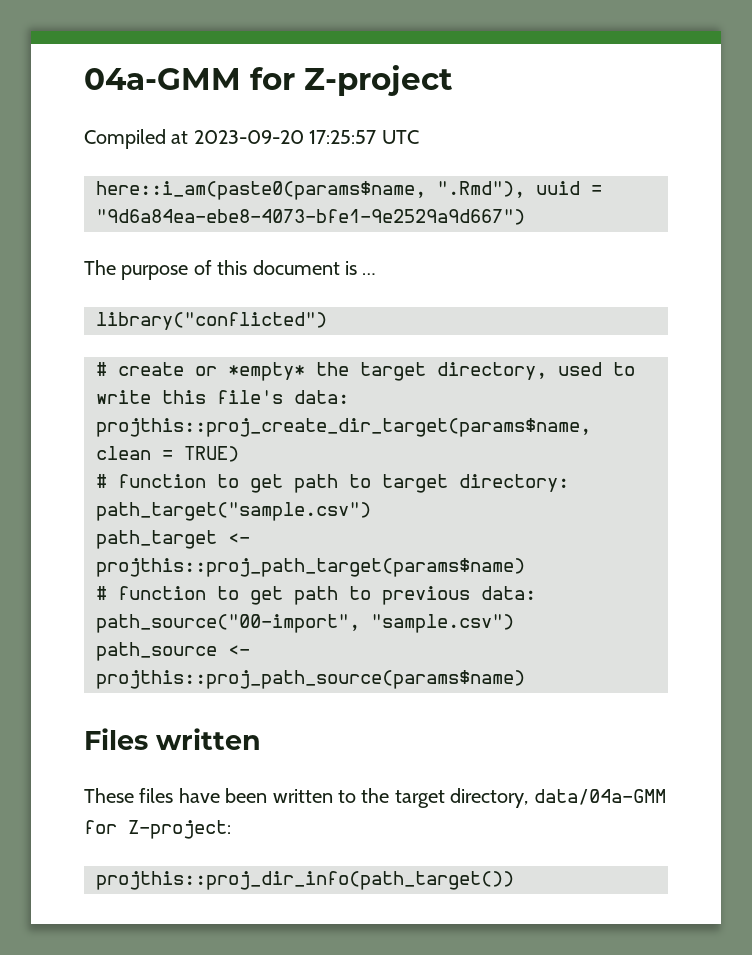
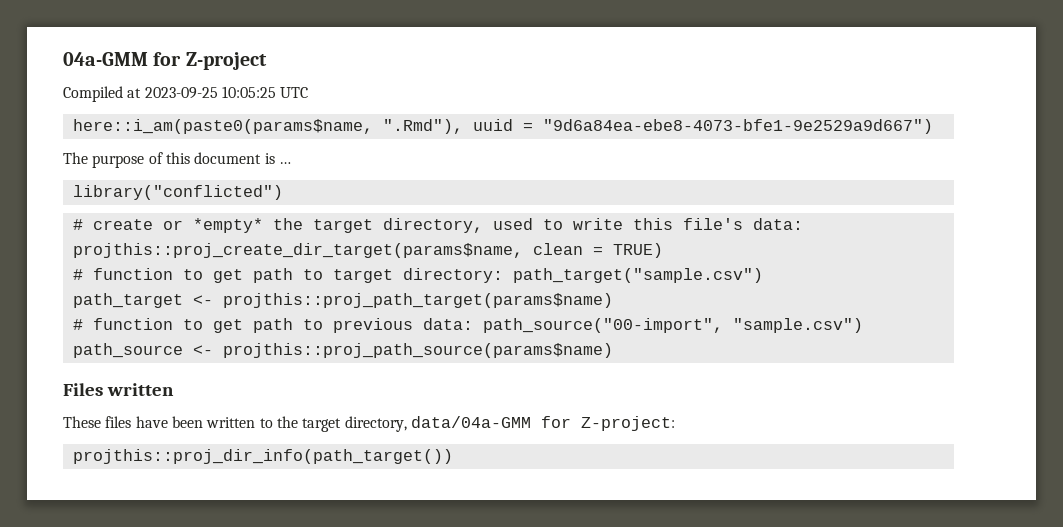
- Compiled at 2023-09-20 17:25:57 UTC
+ Compiled at 2023-09-25 10:05:25 UTC

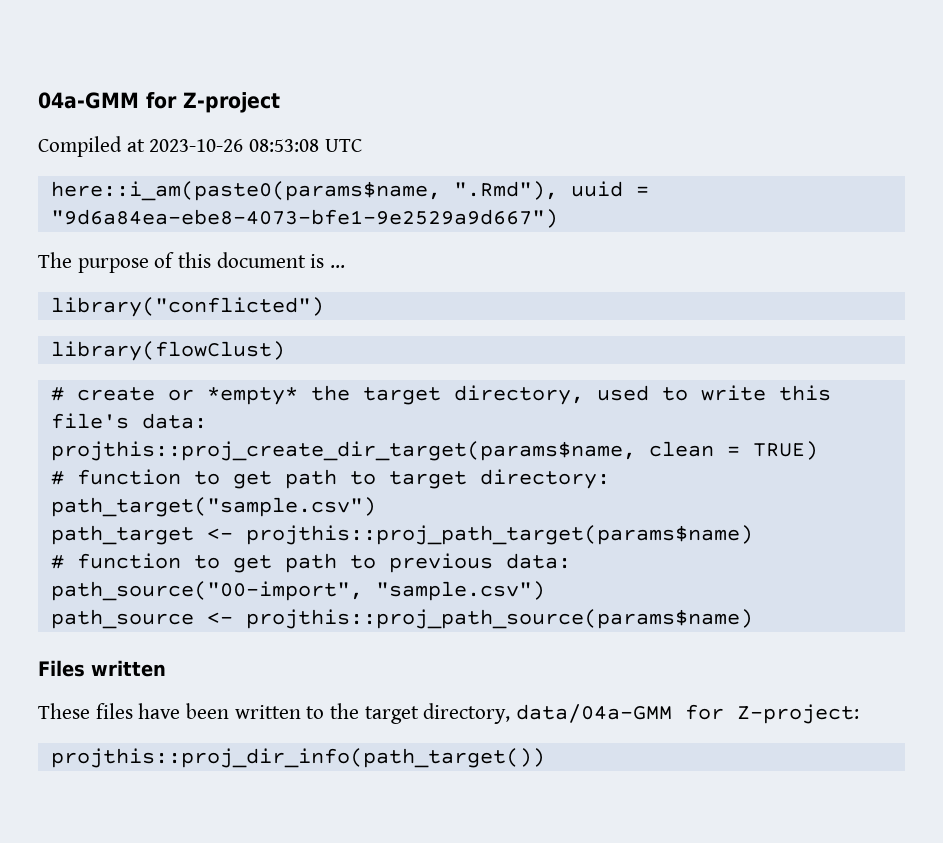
- Compiled at 2023-09-25 10:05:25 UTC
+ Compiled at 2023-10-26 08:53:08 UTC
+ library(flowClust)

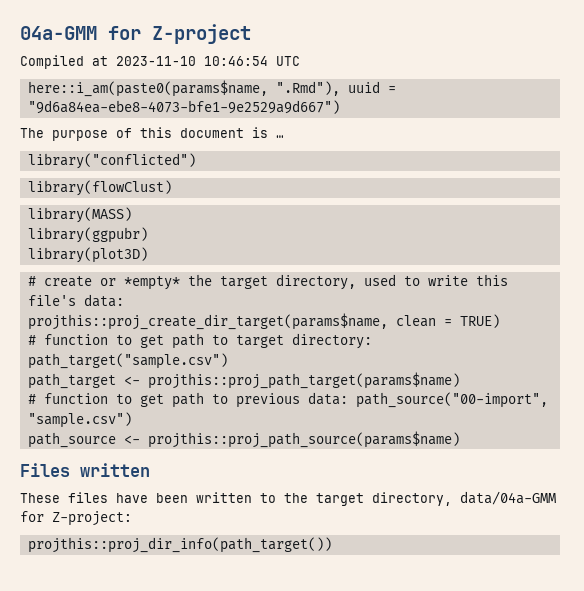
- Compiled at 2023-10-26 08:53:08 UTC
+ Compiled at 2023-11-10 10:46:54 UTC
+ library(MASS)
+ library(ggpubr)
+ library(plot3D)

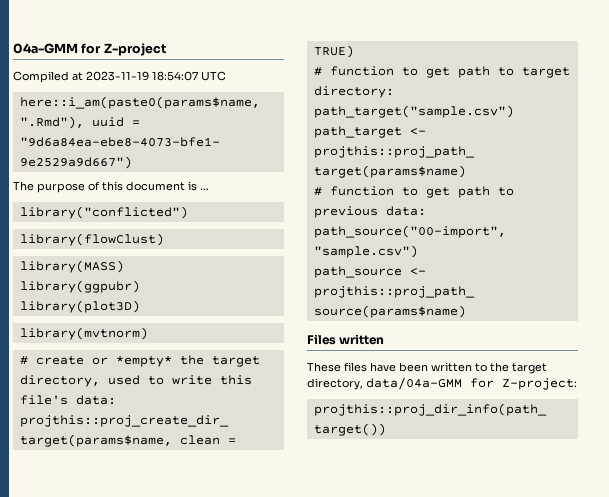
- Compiled at 2023-11-10 10:46:54 UTC
+ Compiled at 2023-11-19 18:54:07 UTC
+ library(mvtnorm)

